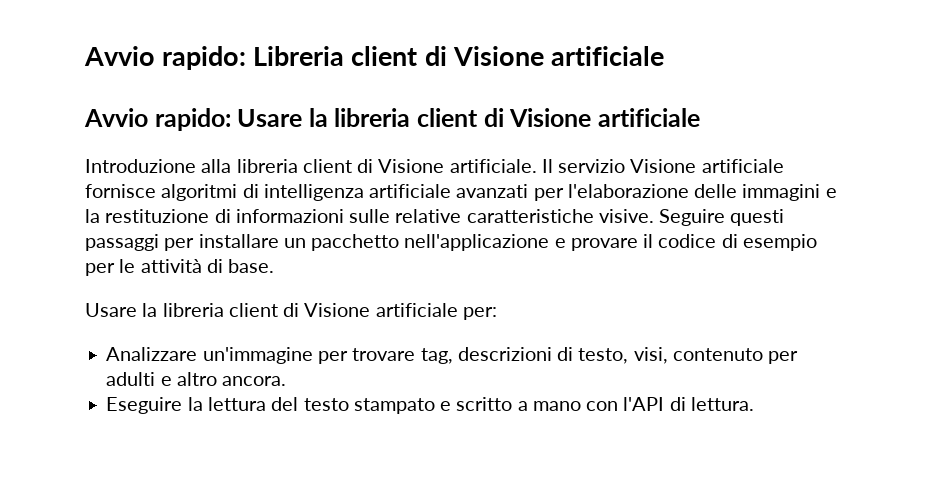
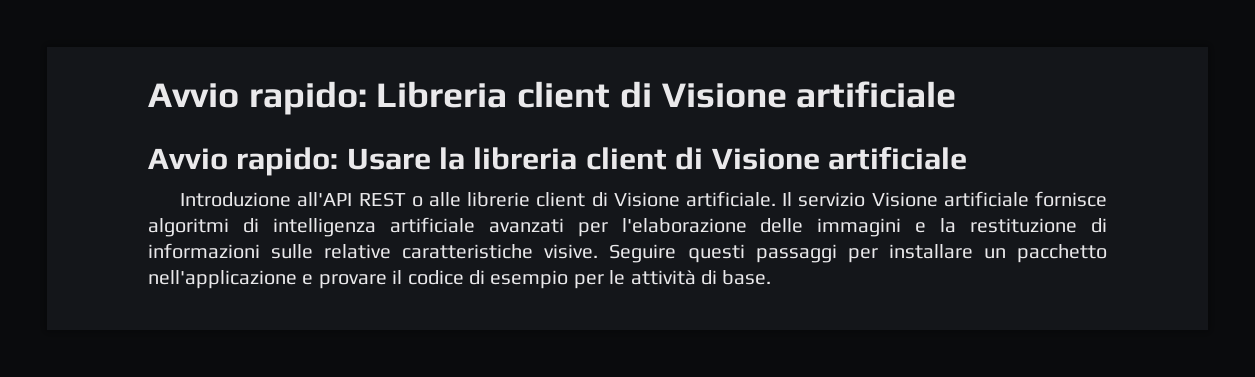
- Introduzione alla libreria client di Visione artificiale.
+ Introduzione all'API REST o alle librerie client di Visione artificiale.
- Usare la libreria client di Visione artificiale per:
- Analizzare un'immagine per trovare tag, descrizioni di testo, visi, contenuto per adulti e altro ancora.
- Eseguire la lettura del testo stampato e scritto a mano con l'API di lettura.

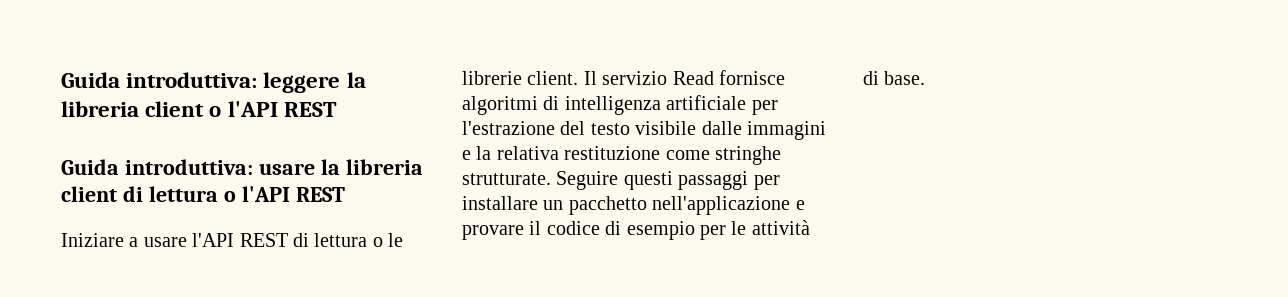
- Avvio rapido: Libreria client di Visione artificiale
- Avvio rapido: Usare la libreria client di Visione artificiale
- Introduzione all'API REST o alle librerie client di Visione artificiale. Il servizio Visione artificiale fornisce algoritmi di intelligenza artificiale avanzati per l'elaborazione delle immagini e la restituzione di informazioni sulle relative caratteristiche visive.
+ Guida introduttiva: leggere la libreria client o l'API REST
+ Guida introduttiva: usare la libreria client di lettura o l'API REST
+ Iniziare a usare l'API REST di lettura o le librerie client. Il servizio Read fornisce algoritmi di intelligenza artificiale per l'estrazione del testo visibile dalle immagini e la relativa restituzione come stringhe strutturate.

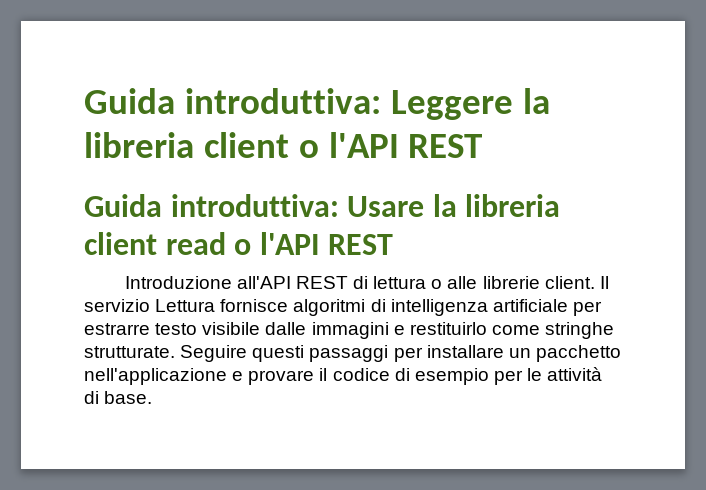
- Guida introduttiva: leggere la libreria client o l'API REST
+ Guida introduttiva: Leggere la libreria client o l'API REST
- Guida introduttiva: usare la libreria client di lettura o l'API REST
- Iniziare a usare l'API REST di lettura o le librerie client.
+ Guida introduttiva: Usare la libreria client read o l'API REST
+ Introduzione all'API REST di lettura o alle librerie client.
- Il servizio Read fornisce algoritmi di intelligenza artificiale per l'estrazione del testo visibile dalle immagini e la relativa restituzione come stringhe strutturate.
+ Il servizio Lettura fornisce algoritmi di intelligenza artificiale per estrarre testo visibile dalle immagini e restituirlo come stringhe strutturate.

